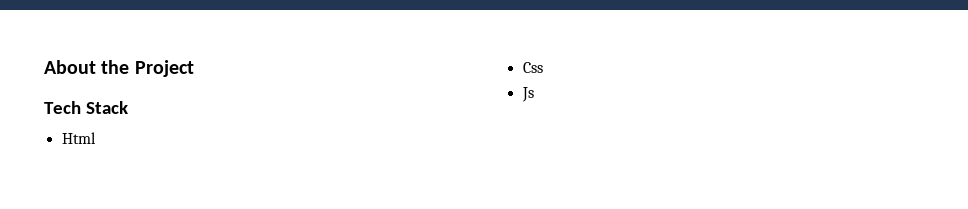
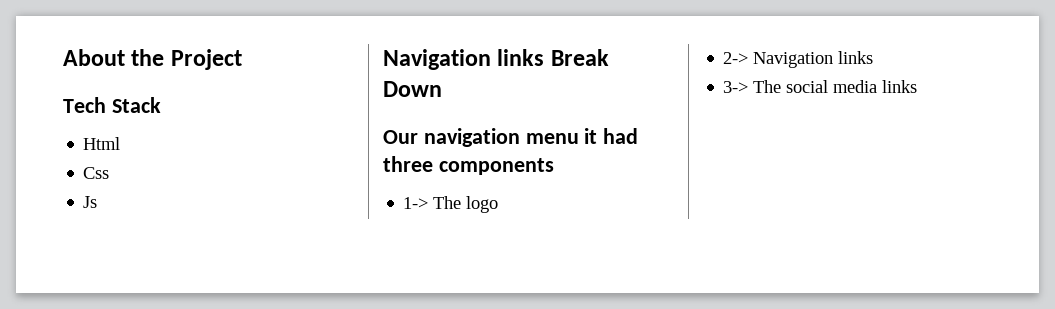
+ Navigation links Break Down
+ Our navigation menu it had three components
+ 1-> The logo
+ 2-> Navigation links
+ 3-> The social media links

